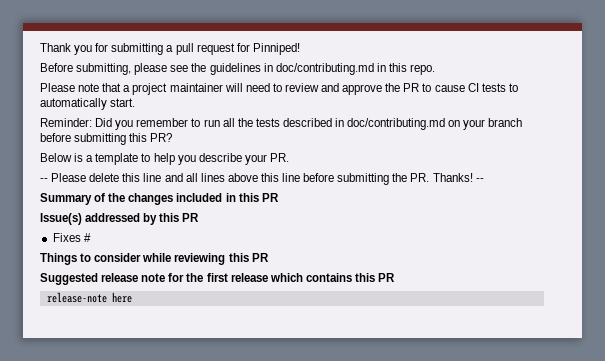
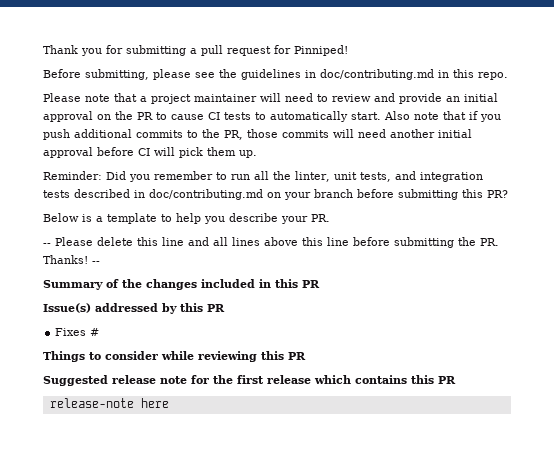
- Please note that a project maintainer will need to review and approve the PR to cause CI tests to automatically start.
+ Please note that a project maintainer will need to review and provide an initial approval on the PR to cause CI tests to automatically start. Also note that if you push additional commits to the PR, those commits will need another initial approval before CI will pick them up.
- Reminder: Did you remember to run all the tests described in doc/contributing.md on your branch before submitting this PR?
+ Reminder: Did you remember to run all the linter, unit tests, and integration tests described in doc/contributing.md on your branch before submitting this PR?

